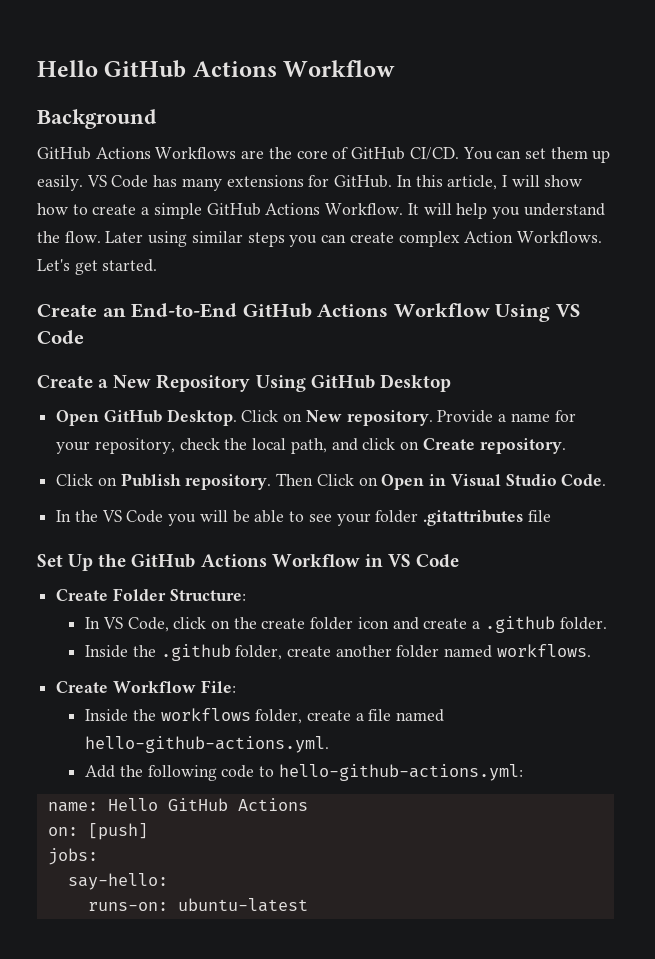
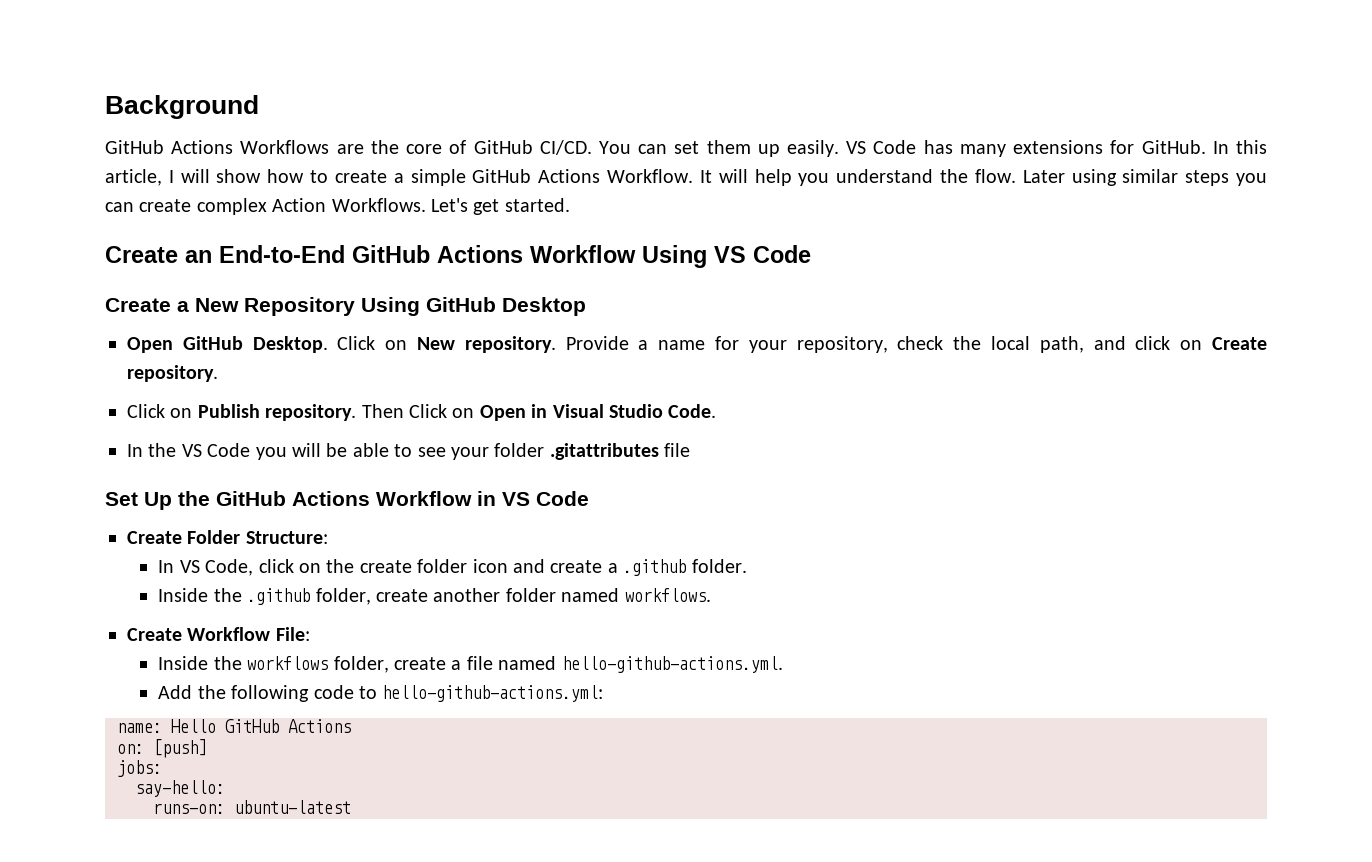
- Hello GitHub Actions Workflow

